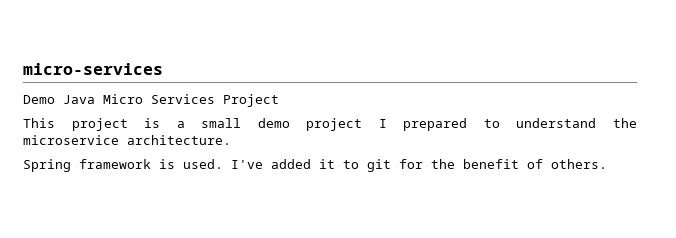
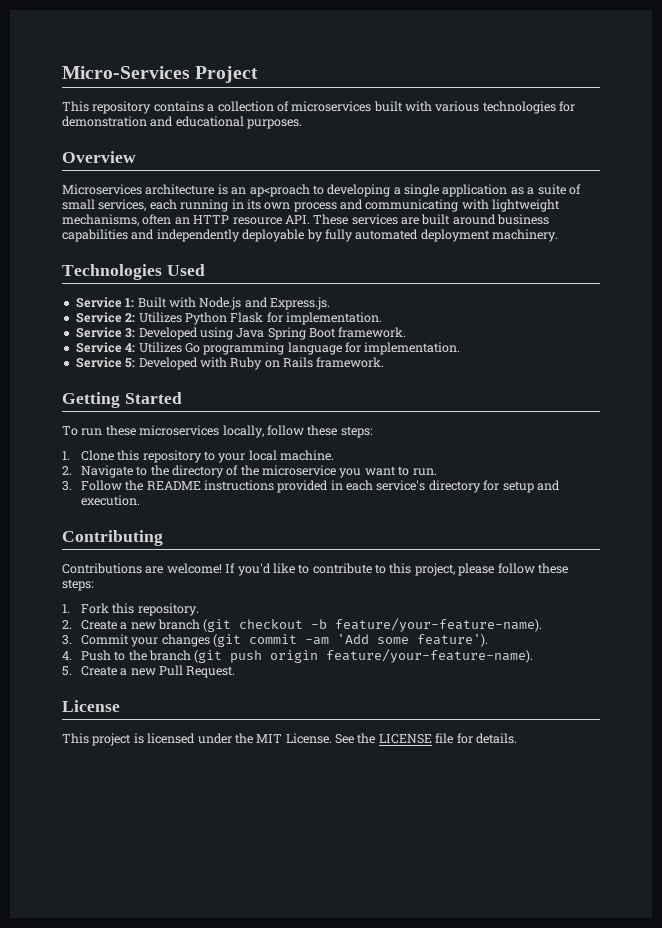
- micro-services
- Demo Java Micro Services Project
- This project is a small demo project I prepared to understand the microservice architecture.
- Spring framework is used. I've added it to git for the benefit of others.
+ Micro-Services Project
+ This repository contains a collection of microservices built with various technologies for demonstration and educational purposes.
+ Overview
+ Microservices architecture is an ap<proach to developing a single application as a suite of small services, each running in its own process and communicating with lightweight mechanisms, often an HTTP resource API. These services are built around business capabilities and independently deployable by fully automated deployment machinery.
+ Technologies Used
+ Service 1: Built with Node.js and Express.js.
+ Service 2: Utilizes Python Flask for implementation.
+ Service 3: Developed using Java Spring Boot framework.
+ Service 4: Utilizes Go programming language for implementation.
+ Service 5: Developed with Ruby on Rails framework.
+ Getting Started
+ To run these microservices locally, follow these steps:
+ 1. Clone this repository to your local machine.
+ 2. Navigate to the directory of the microservice you want to run.
+ 3. Follow the README instructions provided in each service's directory for setup and execution.
+ Contributing
+ Contributions are welcome! If you'd like to contribute to this project, please follow these steps:
+ 1. Fork this repository.
+ 2. Create a new branch (git checkout -b feature/your-feature-name).
+ 3. Commit your changes (git commit -am 'Add some feature').
+ 4. Push to the branch (git push origin feature/your-feature-name).
+ 5. Create a new Pull Request.
+ License
+ This project is licensed under the MIT License. See the LICENSE file for details.

